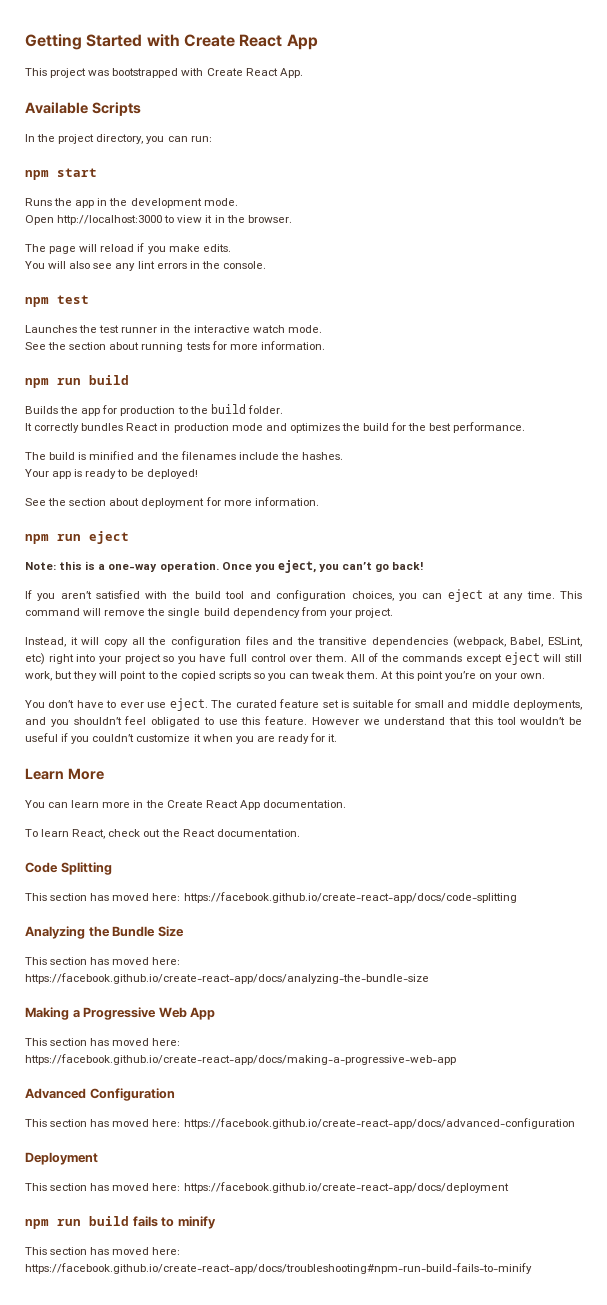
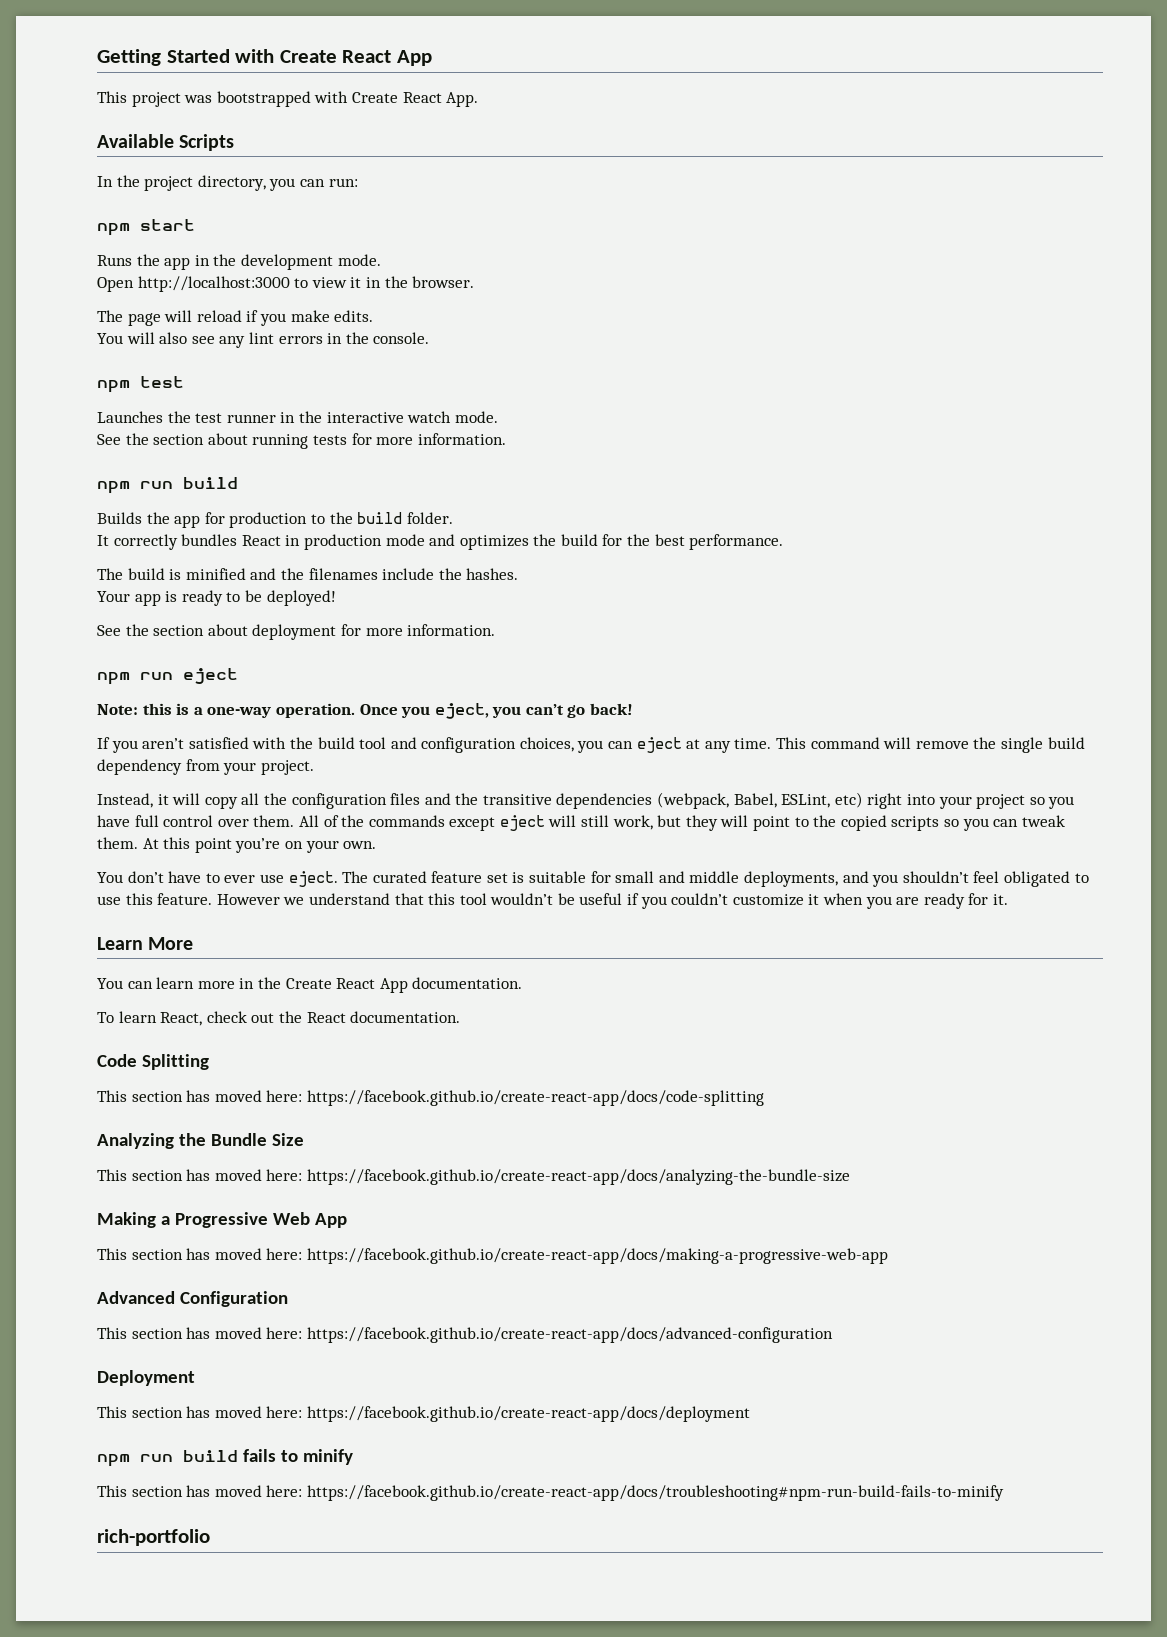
+ rich-portfolio

